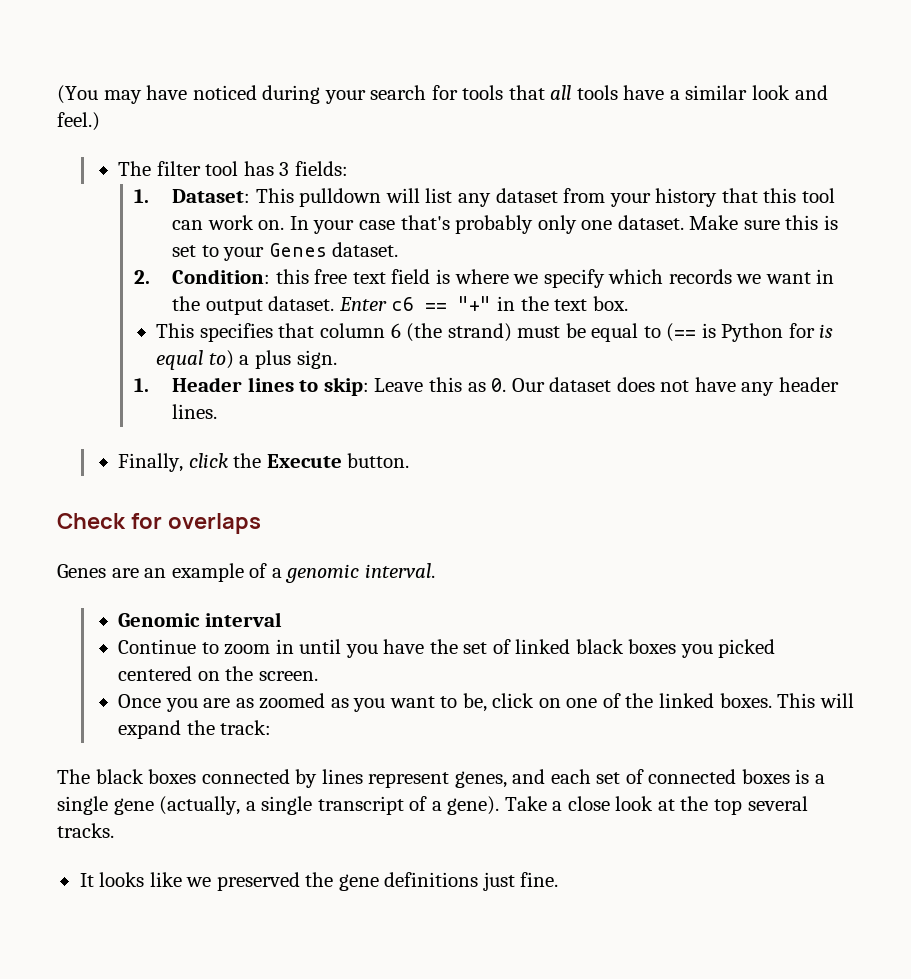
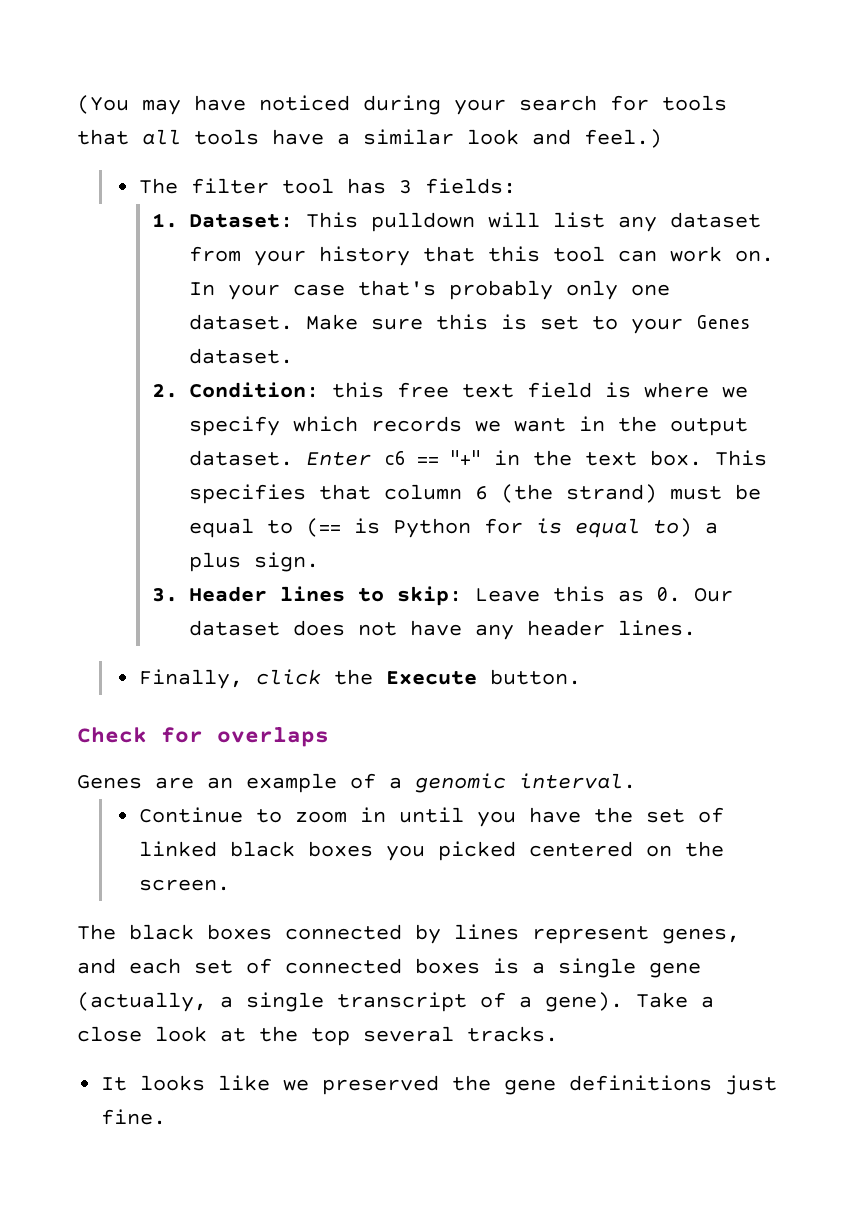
- Enter c6 == "+" in the text box.
- This specifies that column 6 (the strand) must be equal to (== is Python for is equal to) a plus sign.
+ Enter c6 == "+" in the text box. This specifies that column 6 (the strand) must be equal to (== is Python for is equal to) a plus sign.
- 1. Header lines to skip: Leave this as 0. Our dataset does not have any header lines.
+ 3. Header lines to skip: Leave this as 0. Our dataset does not have any header lines.
- Genomic interval
- Once you are as zoomed as you want to be, click on one of the linked boxes. This will expand the track:

